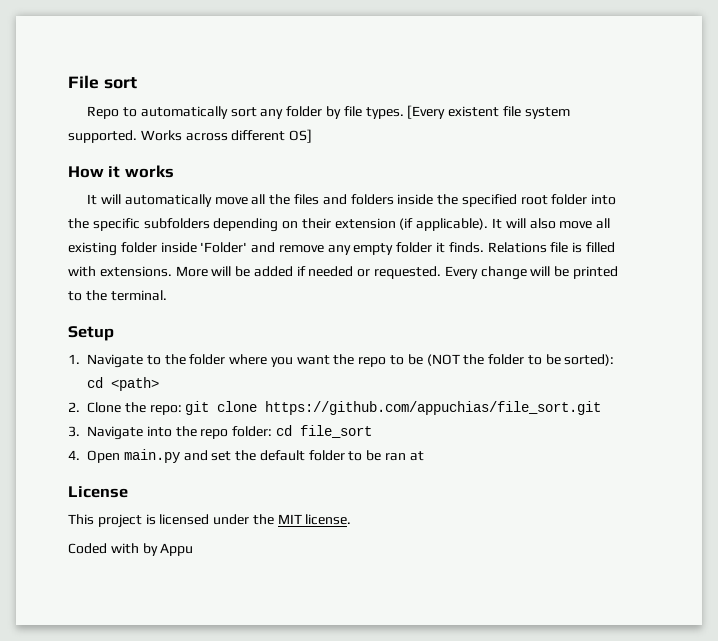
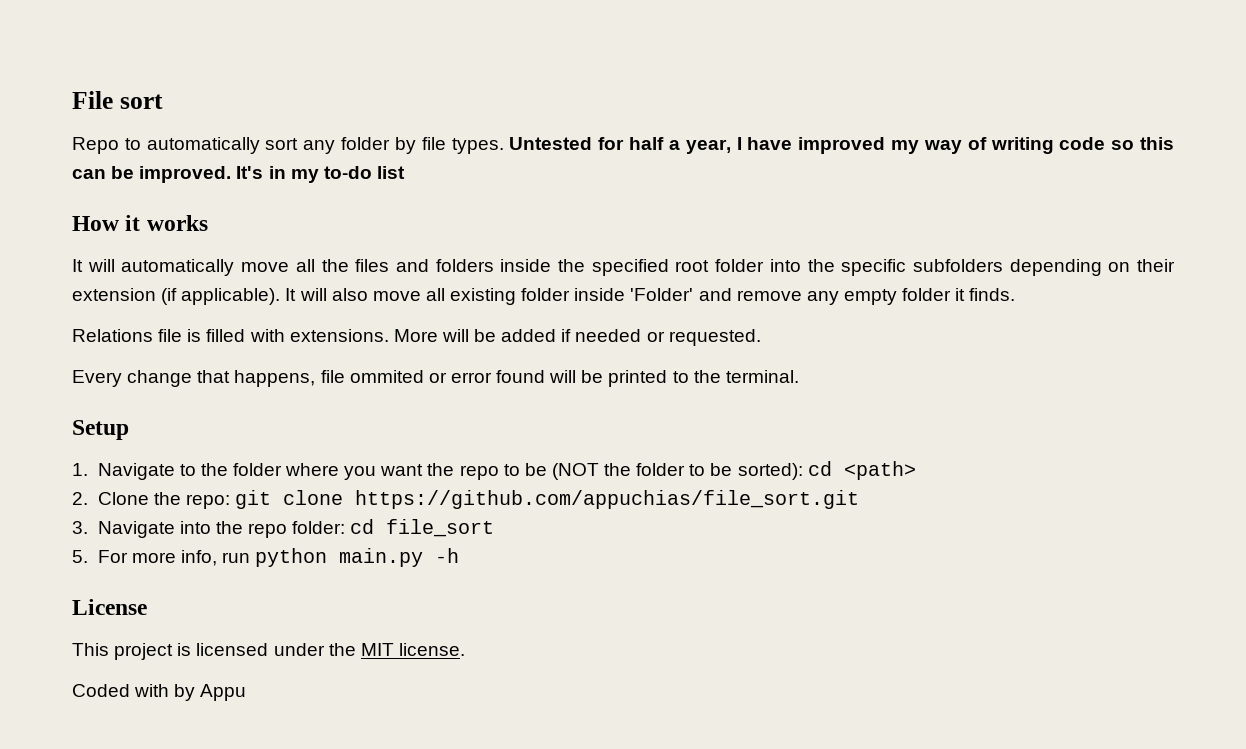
- [Every existent file system supported. Works across different OS]
+ Untested for half a year, I have improved my way of writing code so this can be improved. It's in my to-do list
- It will also move all existing folder inside 'Folder' and remove any empty folder it finds. Relations file is filled with extensions.
+ It will also move all existing folder inside 'Folder' and remove any empty folder it finds.
+ Relations file is filled with extensions.
- More will be added if needed or requested. Every change will be printed to the terminal.
+ More will be added if needed or requested.
+ Every change that happens, file ommited or error found will be printed to the terminal.
- 4. Open main.py and set the default folder to be ran at
+ 5. For more info, run python main.py -h

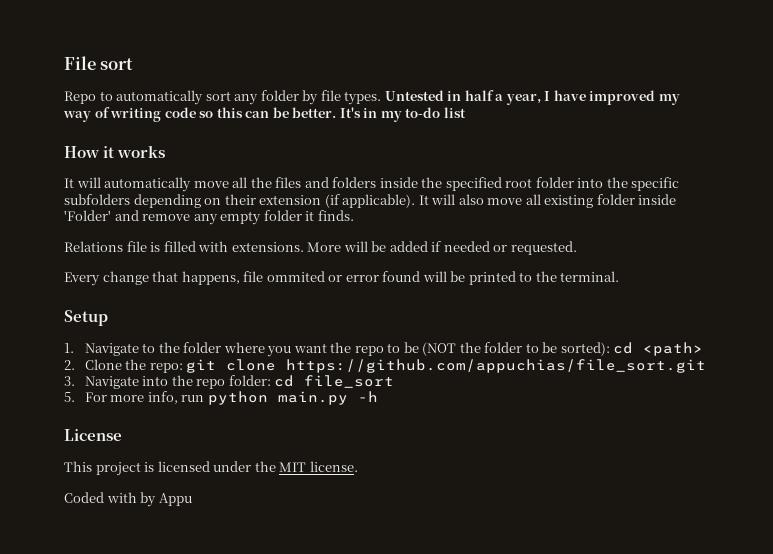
- Untested for half a year, I have improved my way of writing code so this can be improved.
+ Untested in half a year, I have improved my way of writing code so this can be better.

